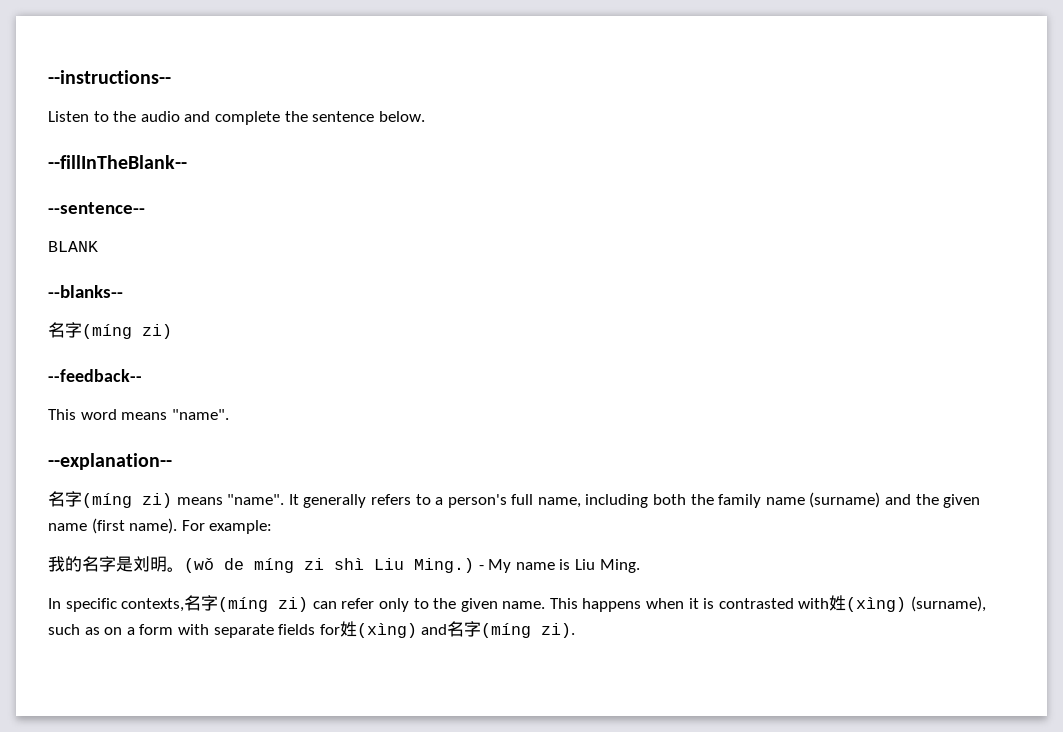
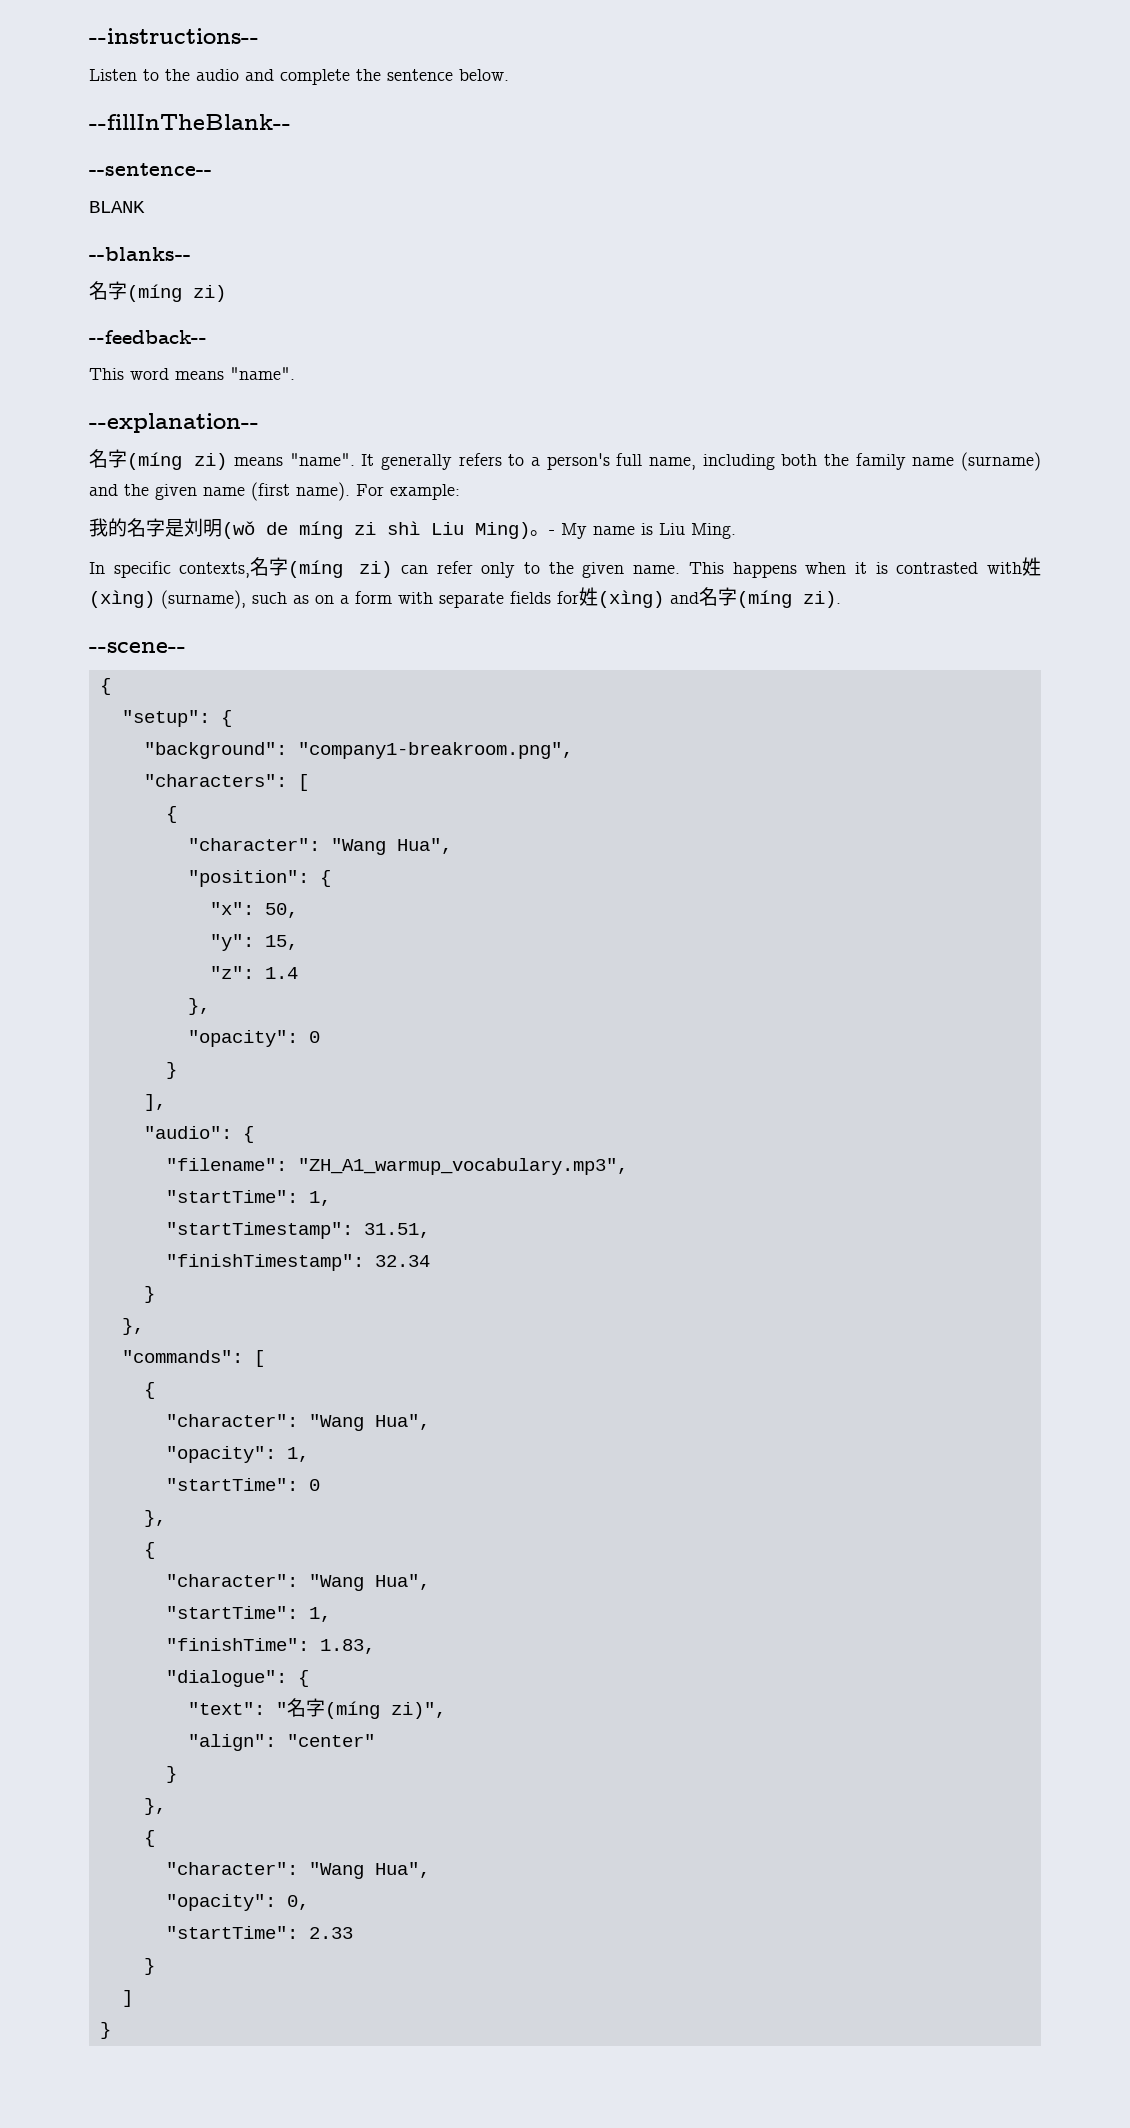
- 我的名字是刘明。(wǒ de míng zi shì Liu Ming.)
+ 我的名字是刘明(wǒ de míng zi shì Liu Ming)。
+ --scene--
+ {
+ "setup": {
+ "background": "company1-breakroom.png",
+ "characters": [
+ {
+ "character": "Wang Hua",
+ "position": {
+ "x": 50,
+ "y": 15,
+ "z": 1.4
+ },
+ "opacity": 0
+ }
+ ],
+ "audio": {
+ "filename": "ZH_A1_warmup_vocabulary.mp3",
+ "startTime": 1,
+ "startTimestamp": 31.51,
+ "finishTimestamp": 32.34
+ }
+ },
+ "commands": [
+ {
+ "character": "Wang Hua",
+ "opacity": 1,
+ "startTime": 0
+ },
+ {
+ "character": "Wang Hua",
+ "startTime": 1,
+ "finishTime": 1.83,
+ "dialogue": {
+ "text": "名字(míng zi)",
+ "align": "center"
+ }
+ },
+ {
+ "character": "Wang Hua",
+ "opacity": 0,
+ "startTime": 2.33
+ }
+ ]
+ }

